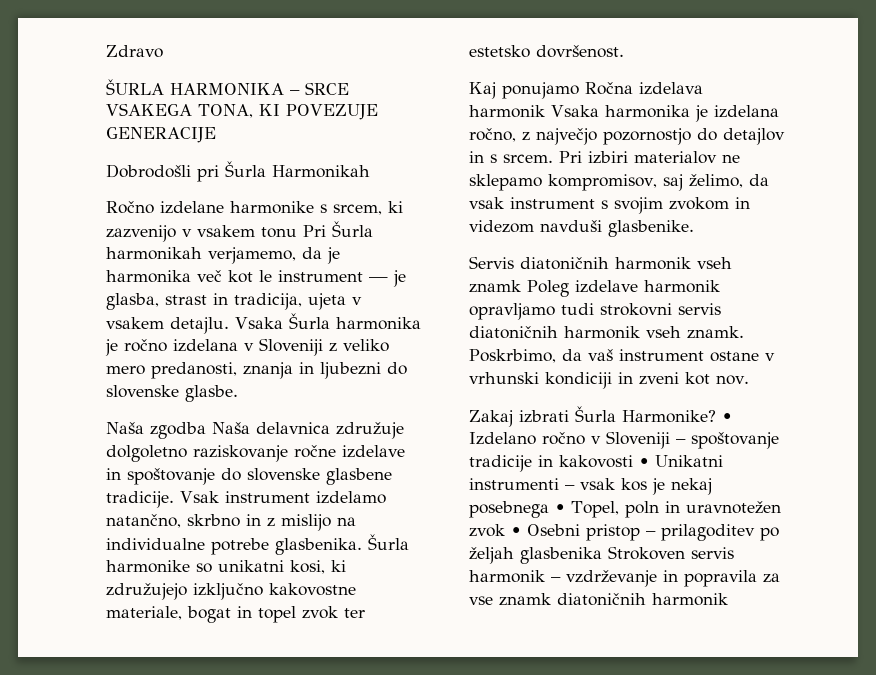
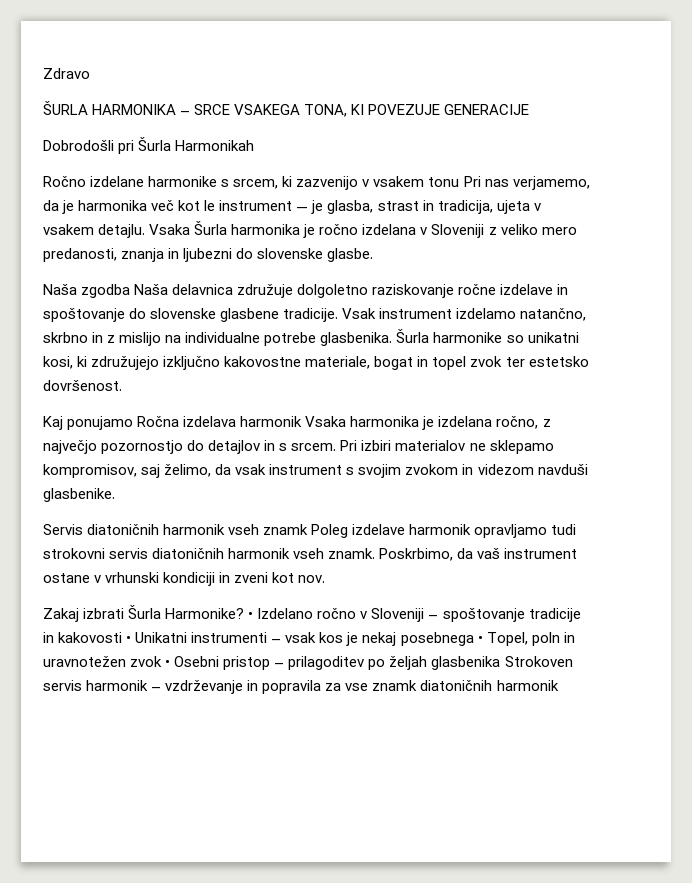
- Ročno izdelane harmonike s srcem, ki zazvenijo v vsakem tonu Pri Šurla harmonikah verjamemo, da je harmonika več kot le instrument — je glasba, strast in tradicija, ujeta v vsakem detajlu.
+ Ročno izdelane harmonike s srcem, ki zazvenijo v vsakem tonu Pri nas verjamemo, da je harmonika več kot le instrument — je glasba, strast in tradicija, ujeta v vsakem detajlu.

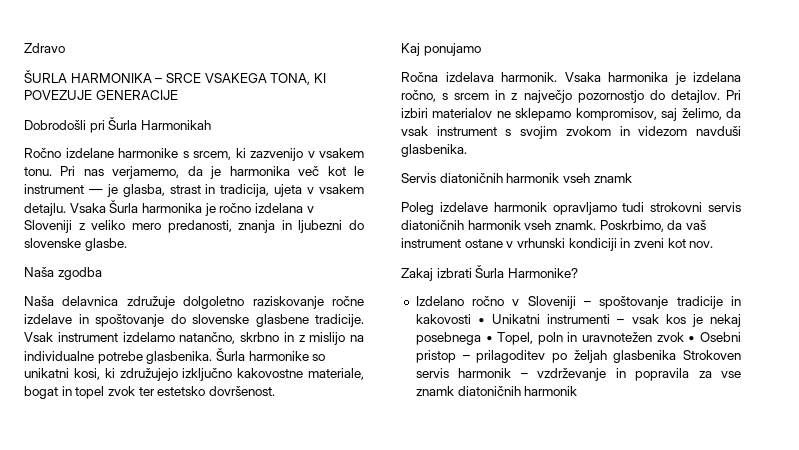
- Ročno izdelane harmonike s srcem, ki zazvenijo v vsakem tonu Pri nas verjamemo, da je harmonika več kot le instrument — je glasba, strast in tradicija, ujeta v vsakem detajlu.
+ Ročno izdelane harmonike s srcem, ki zazvenijo v vsakem tonu. Pri nas verjamemo, da je harmonika več kot le instrument — je glasba, strast in tradicija, ujeta v vsakem detajlu.
- Naša zgodba Naša delavnica združuje dolgoletno raziskovanje ročne izdelave in spoštovanje do slovenske glasbene tradicije.
+ Naša zgodba
+ Naša delavnica združuje dolgoletno raziskovanje ročne izdelave in spoštovanje do slovenske glasbene tradicije.
- Kaj ponujamo Ročna izdelava harmonik Vsaka harmonika je izdelana ročno, z največjo pozornostjo do detajlov in s srcem.
+ Kaj ponujamo
+ Ročna izdelava harmonik. Vsaka harmonika je izdelana ročno, s srcem in z največjo pozornostjo do detajlov.
- Pri izbiri materialov ne sklepamo kompromisov, saj želimo, da vsak instrument s svojim zvokom in videzom navduši glasbenike.
+ Pri izbiri materialov ne sklepamo kompromisov, saj želimo, da vsak instrument s svojim zvokom in videzom navduši glasbenika.
- Servis diatoničnih harmonik vseh znamk Poleg izdelave harmonik opravljamo tudi strokovni servis diatoničnih harmonik vseh znamk.
+ Servis diatoničnih harmonik vseh znamk
+ Poleg izdelave harmonik opravljamo tudi strokovni servis diatoničnih harmonik vseh znamk.
- Zakaj izbrati Šurla Harmonike? • Izdelano ročno v Sloveniji – spoštovanje tradicije in kakovosti • Unikatni instrumenti – vsak kos je nekaj posebnega • Topel, poln in uravnotežen zvok • Osebni pristop – prilagoditev po željah glasbenika Strokoven servis harmonik – vzdrževanje in popravila za vse znamk diatoničnih harmonik
+ Zakaj izbrati Šurla Harmonike?
+ Izdelano ročno v Sloveniji – spoštovanje tradicije in kakovosti • Unikatni instrumenti – vsak kos je nekaj posebnega • Topel, poln in uravnotežen zvok • Osebni pristop – prilagoditev po željah glasbenika Strokoven servis harmonik – vzdrževanje in popravila za vse znamk diatoničnih harmonik

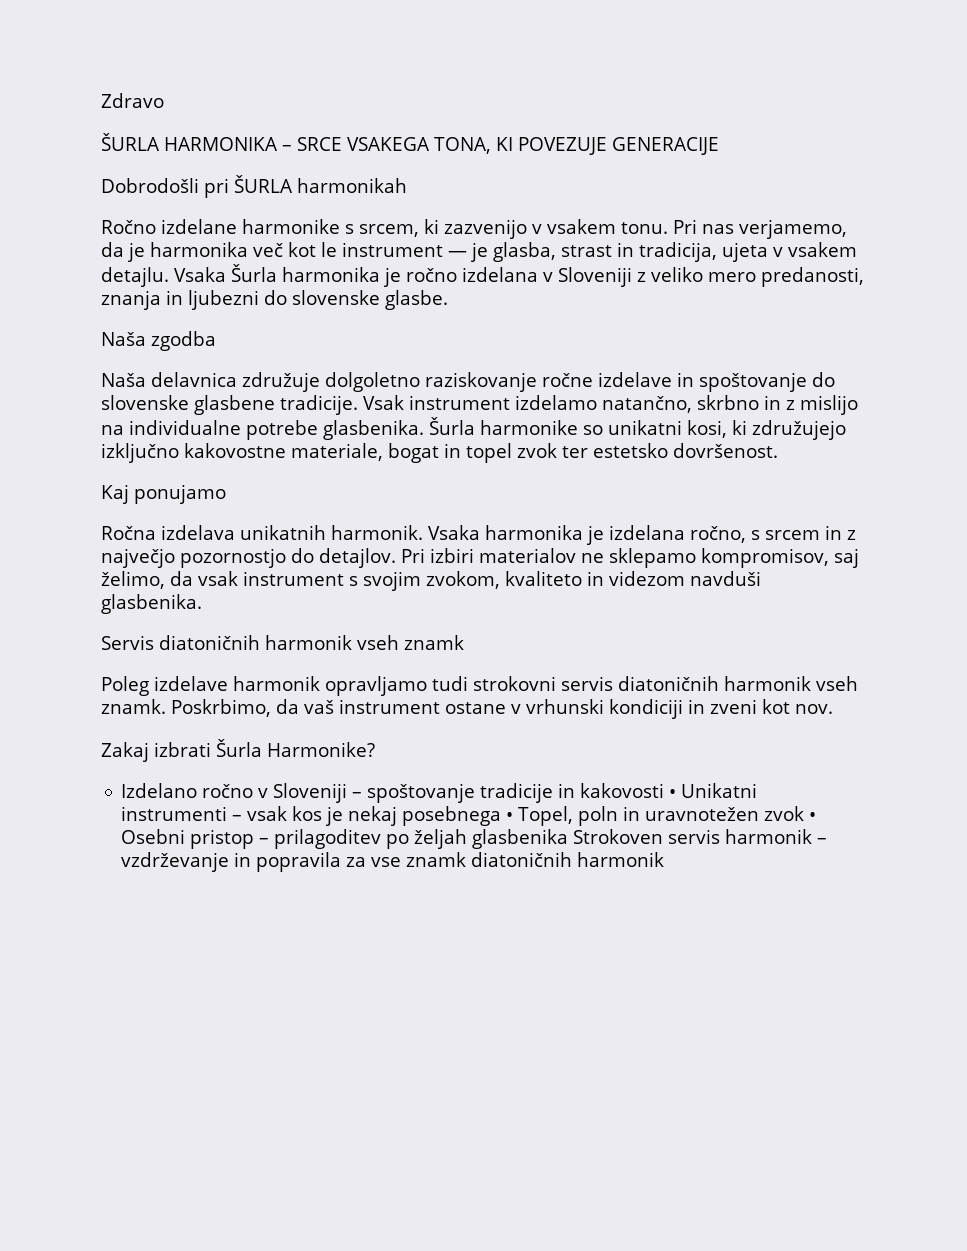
- Dobrodošli pri Šurla Harmonikah
+ Dobrodošli pri ŠURLA harmonikah
- Ročna izdelava harmonik.
+ Ročna izdelava unikatnih harmonik.
- Pri izbiri materialov ne sklepamo kompromisov, saj želimo, da vsak instrument s svojim zvokom in videzom navduši glasbenika.
+ Pri izbiri materialov ne sklepamo kompromisov, saj želimo, da vsak instrument s svojim zvokom, kvaliteto in videzom navduši glasbenika.

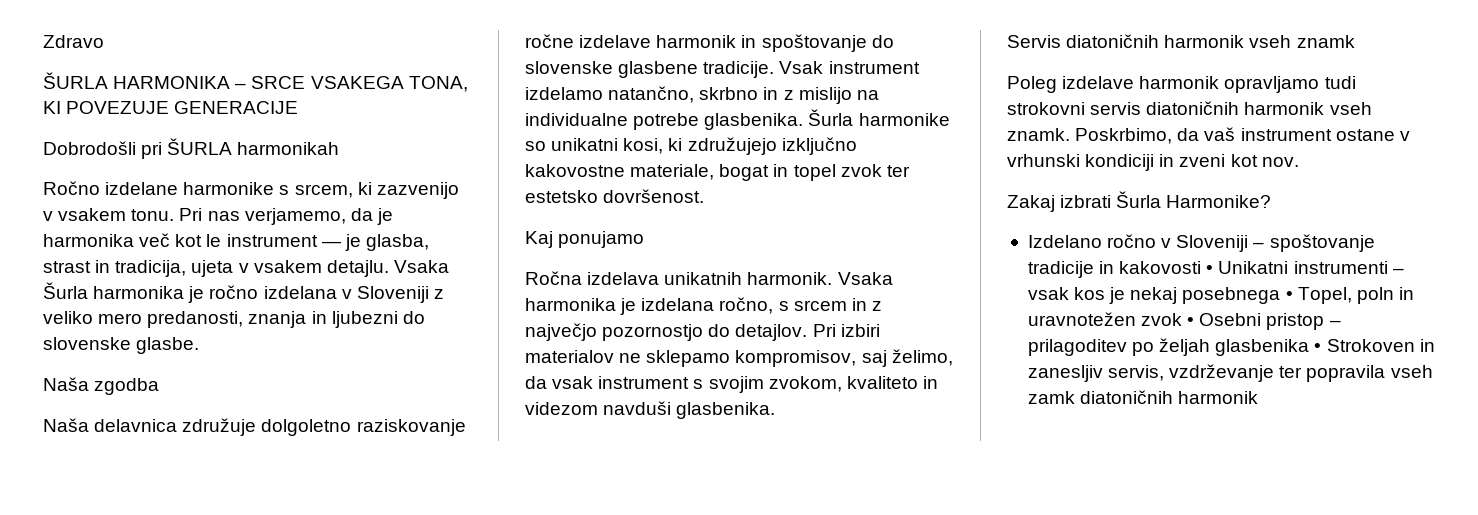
- Naša delavnica združuje dolgoletno raziskovanje ročne izdelave in spoštovanje do slovenske glasbene tradicije.
+ Naša delavnica združuje dolgoletno raziskovanje ročne izdelave harmonik in spoštovanje do slovenske glasbene tradicije.
- Izdelano ročno v Sloveniji – spoštovanje tradicije in kakovosti • Unikatni instrumenti – vsak kos je nekaj posebnega • Topel, poln in uravnotežen zvok • Osebni pristop – prilagoditev po željah glasbenika Strokoven servis harmonik – vzdrževanje in popravila za vse znamk diatoničnih harmonik
+ Izdelano ročno v Sloveniji – spoštovanje tradicije in kakovosti • Unikatni instrumenti – vsak kos je nekaj posebnega • Topel, poln in uravnotežen zvok • Osebni pristop – prilagoditev po željah glasbenika • Strokoven in zanesljiv servis, vzdrževanje ter popravila vseh zamk diatoničnih harmonik

